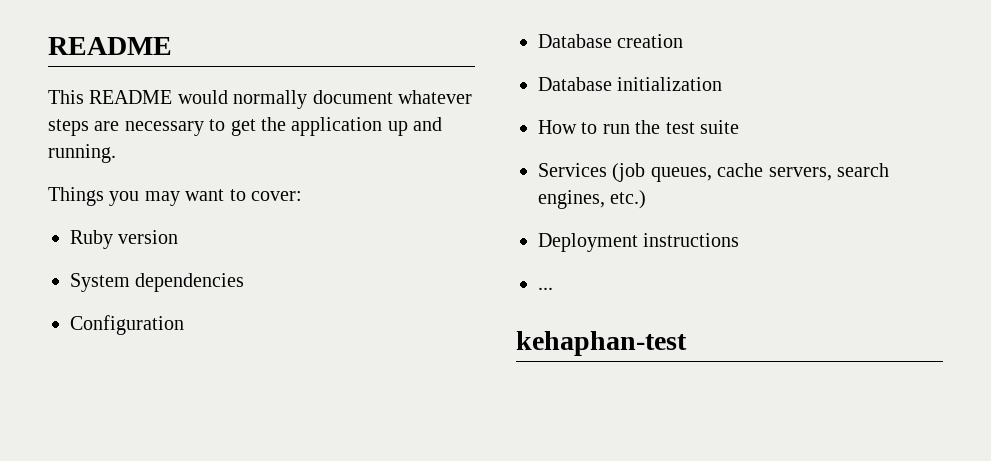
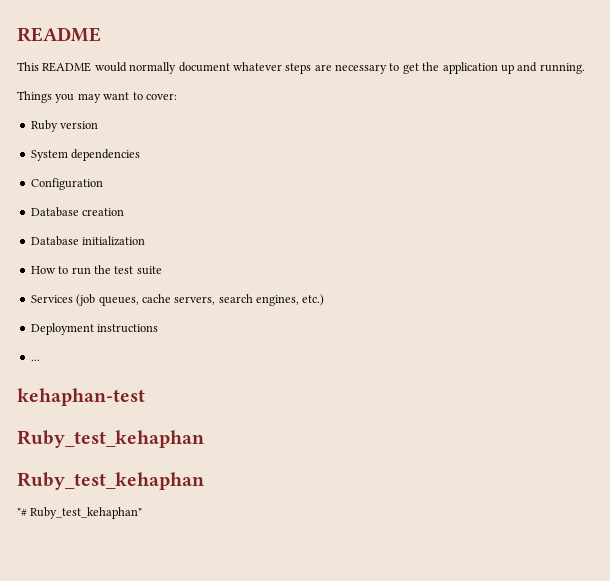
  kehaphan-test
+ Ruby_test_kehaphan
+ Ruby_test_kehaphan
+ "# Ruby_test_kehaphan"

